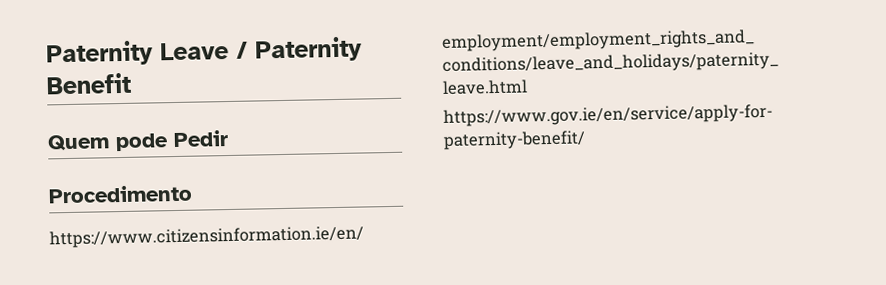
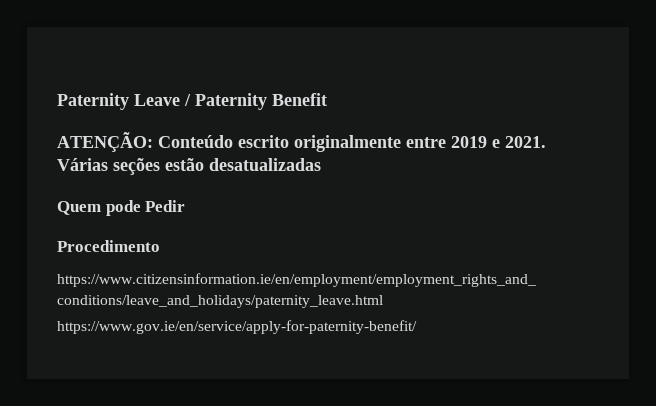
+ ATENÇÃO: Conteúdo escrito originalmente entre 2019 e 2021. Várias seções estão desatualizadas

